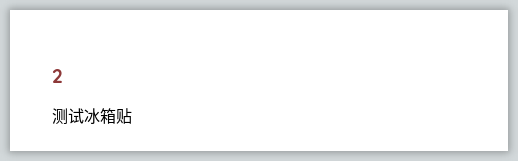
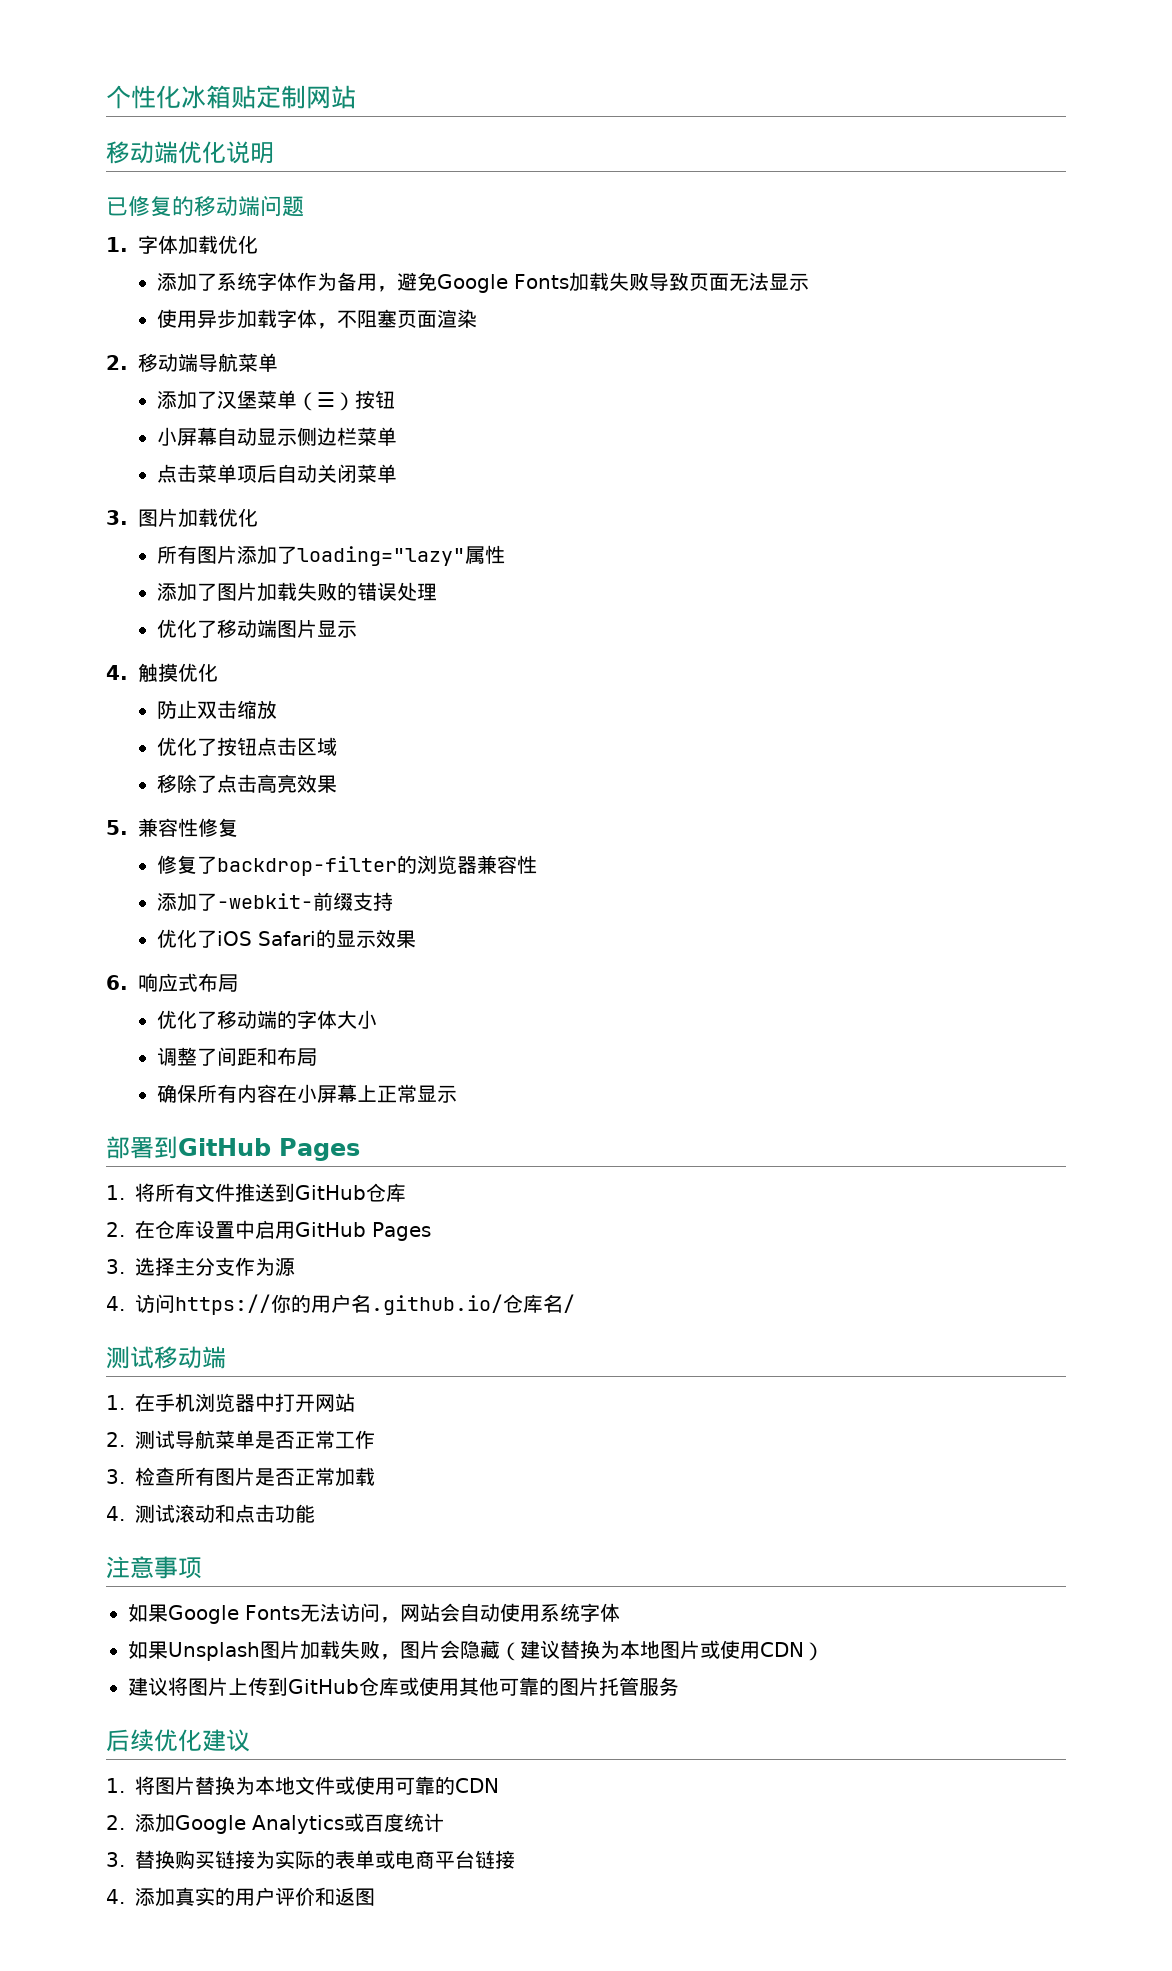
- 2
- 测试冰箱贴
+ 个性化冰箱贴定制网站
+ 移动端优化说明
+ 已修复的移动端问题
+ 1.字体加载优化
+ 添加了系统字体作为备用，避免Google Fonts加载失败导致页面无法显示
+ 使用异步加载字体，不阻塞页面渲染
+ 2.移动端导航菜单
+ 添加了汉堡菜单（☰）按钮
+ 小屏幕自动显示侧边栏菜单
+ 点击菜单项后自动关闭菜单
+ 3.图片加载优化
+ 所有图片添加了loading="lazy"属性
+ 添加了图片加载失败的错误处理
+ 优化了移动端图片显示
+ 4.触摸优化
+ 防止双击缩放
+ 优化了按钮点击区域
+ 移除了点击高亮效果
+ 5.兼容性修复
+ 修复了backdrop-filter的浏览器兼容性
+ 添加了-webkit-前缀支持
+ 优化了iOS Safari的显示效果
+ 6.响应式布局
+ 优化了移动端的字体大小
+ 调整了间距和布局
+ 确保所有内容在小屏幕上正常显示
+ 部署到GitHub Pages
+ 1.将所有文件推送到GitHub仓库
+ 2.在仓库设置中启用GitHub Pages
+ 3.选择主分支作为源
+ 4.访问https://你的用户名.github.io/仓库名/
+ 测试移动端
+ 1.在手机浏览器中打开网站
+ 2.测试导航菜单是否正常工作
+ 3.检查所有图片是否正常加载
+ 4.测试滚动和点击功能
+ 注意事项
+ 如果Google Fonts无法访问，网站会自动使用系统字体
+ 如果Unsplash图片加载失败，图片会隐藏（建议替换为本地图片或使用CDN）
+ 建议将图片上传到GitHub仓库或使用其他可靠的图片托管服务
+ 后续优化建议
+ 1.将图片替换为本地文件或使用可靠的CDN
+ 2.添加Google Analytics或百度统计
+ 3.替换购买链接为实际的表单或电商平台链接
+ 4.添加真实的用户评价和返图

